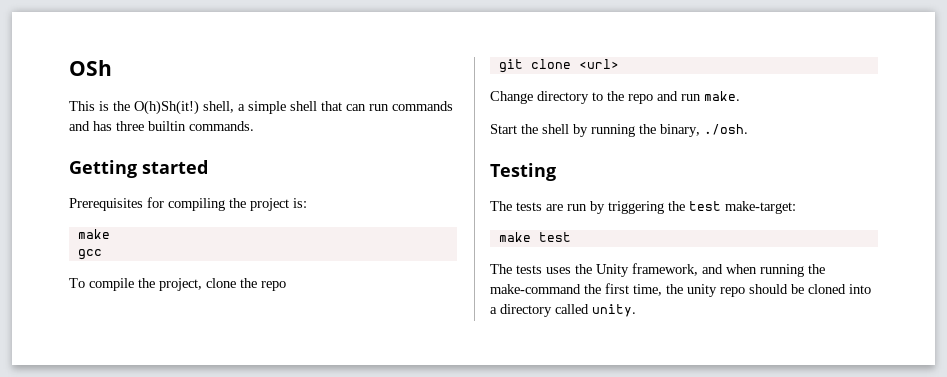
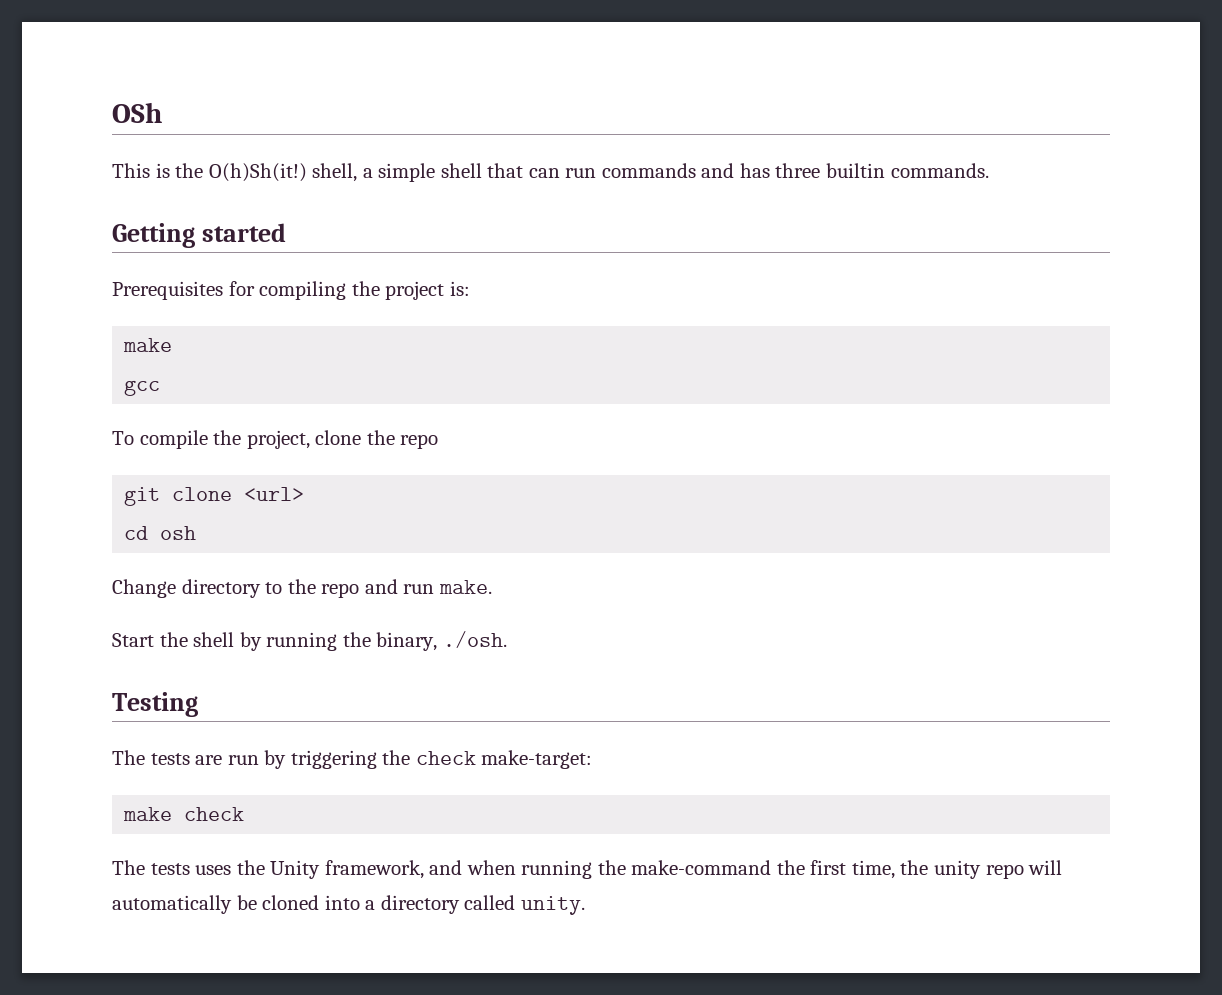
+ cd osh
- The tests are run by triggering the test make-target:
+ The tests are run by triggering the check make-target:
- make test
+ make check
- The tests uses the Unity framework, and when running the make-command the first time, the unity repo should be cloned into a directory called unity.
+ The tests uses the Unity framework, and when running the make-command the first time, the unity repo will automatically be cloned into a directory called unity.

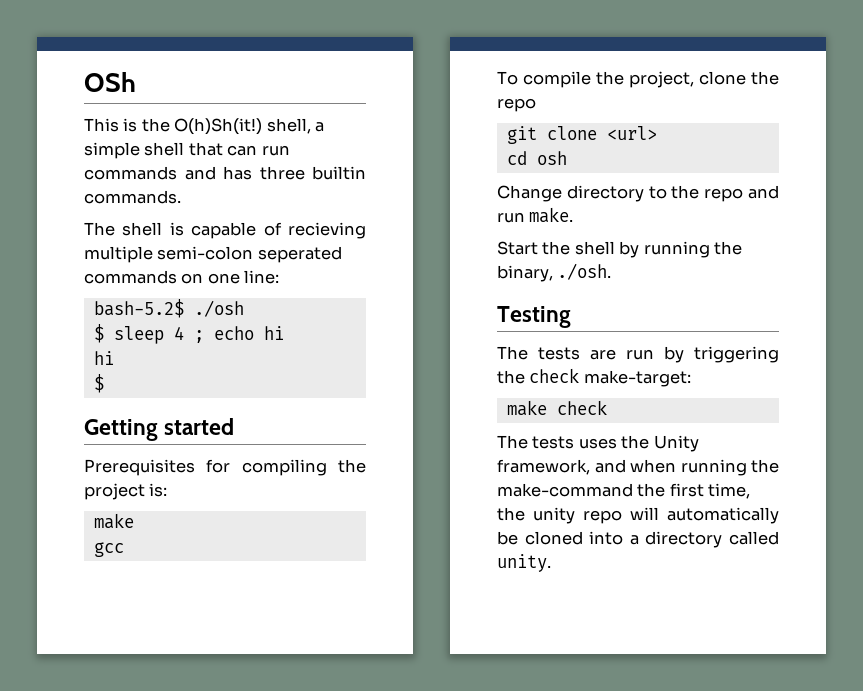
+ The shell is capable of recieving multiple semi-colon seperated commands on one line:
+ bash-5.2$ ./osh
+ $ sleep 4 ; echo hi
+ hi
+ $

